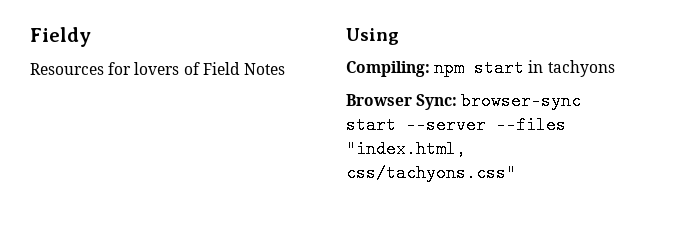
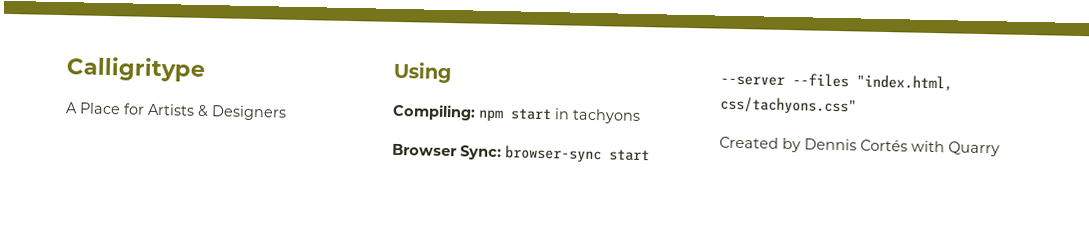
- Fieldy
- Resources for lovers of Field Notes
+ Calligritype
+ A Place for Artists & Designers
+ Created by Dennis Cortés with Quarry

